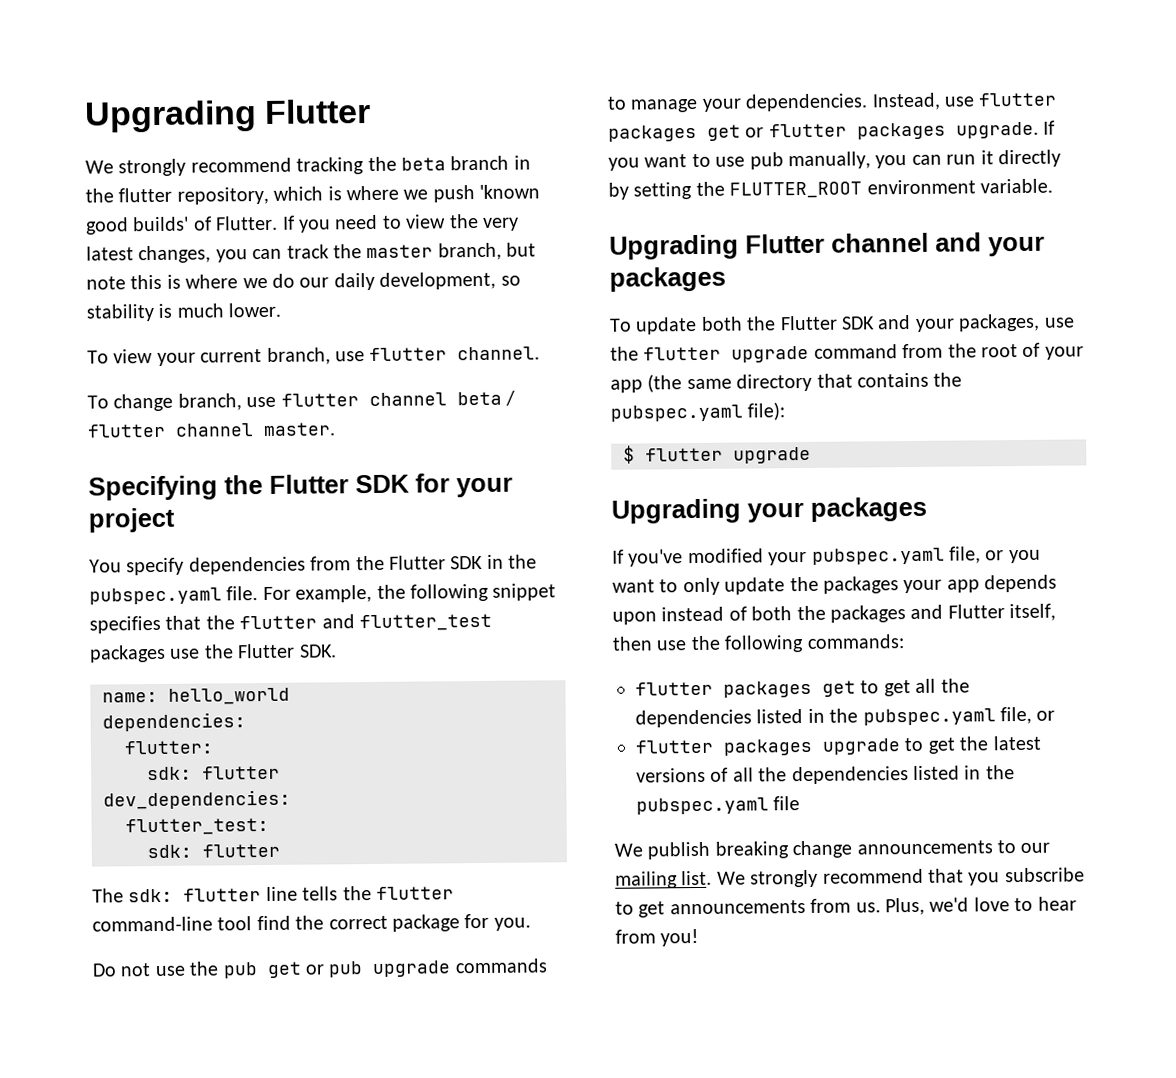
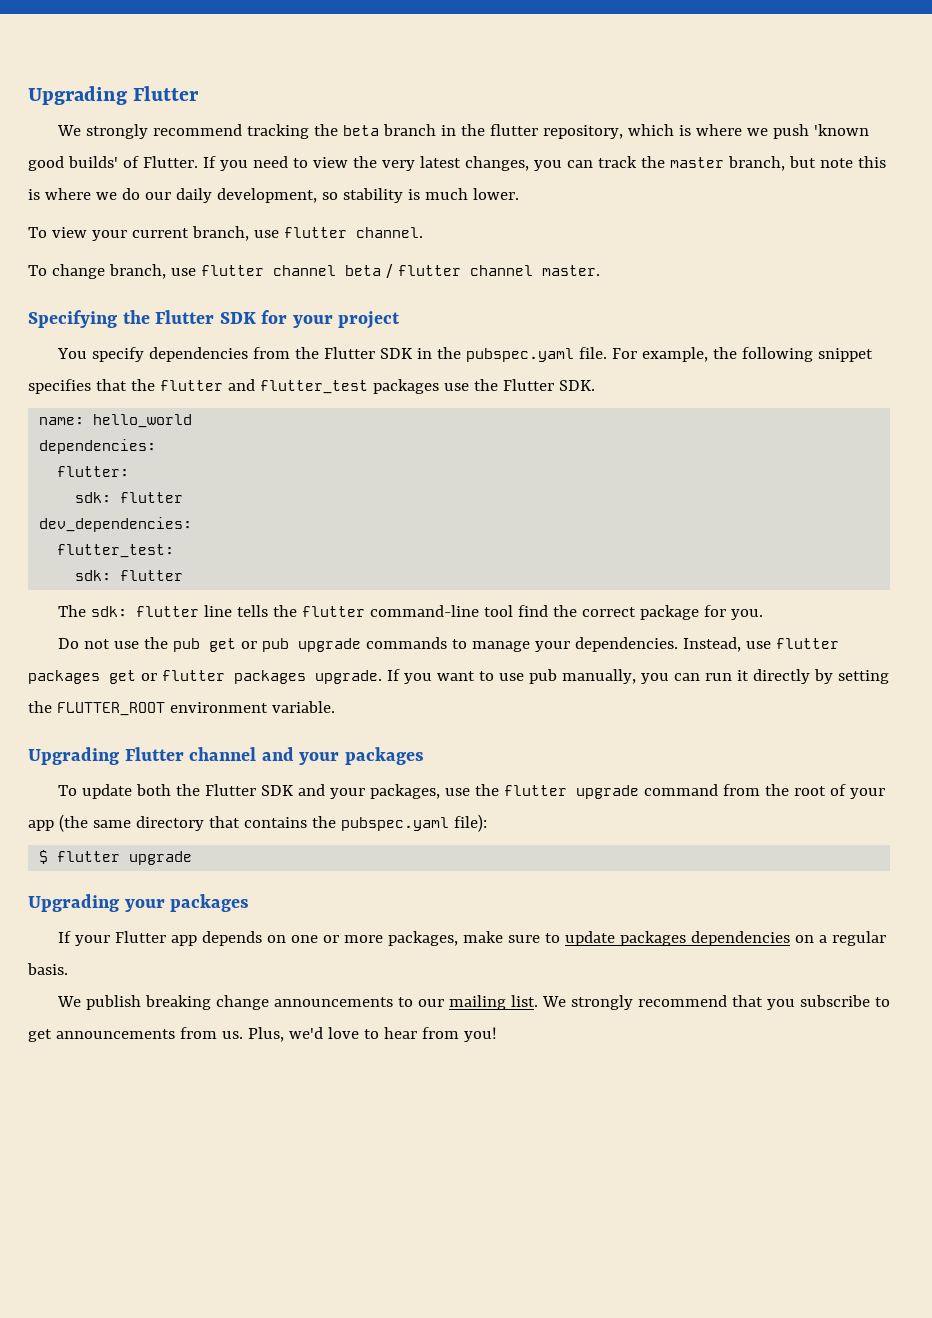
- If you've modified your pubspec.yaml file, or you want to only update the packages your app depends upon instead of both the packages and Flutter itself, then use the following commands:
- flutter packages get to get all the dependencies listed in the pubspec.yaml file, or
- flutter packages upgrade to get the latest versions of all the dependencies listed in the pubspec.yaml file
+ If your Flutter app depends on one or more packages, make sure to update packages dependencies on a regular basis.

